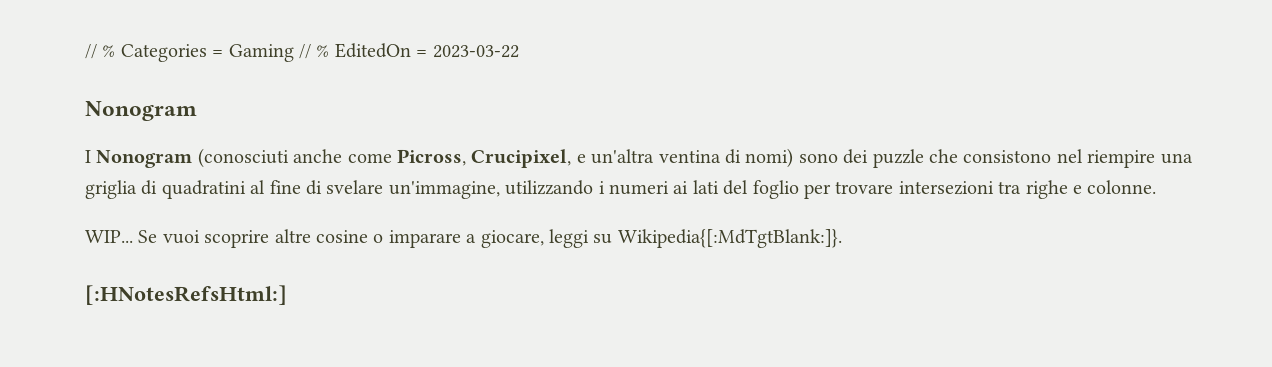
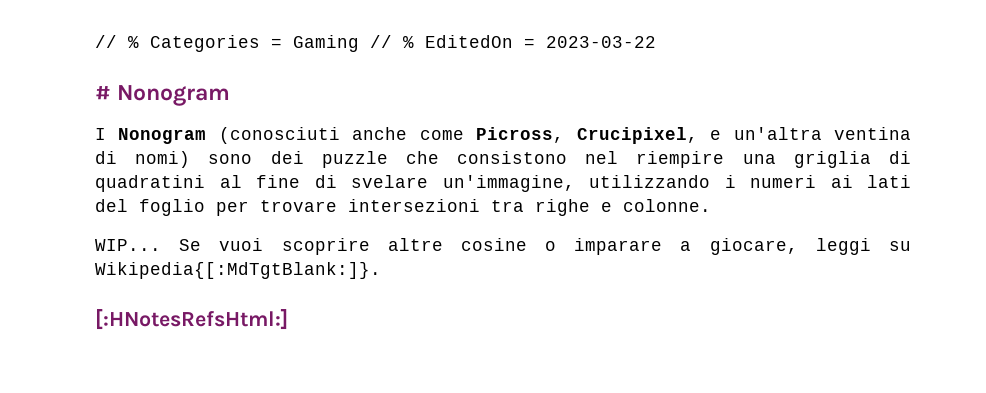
  // % Categories = Gaming // % EditedOn = 2023-03-22
- Nonogram
+ # Nonogram

